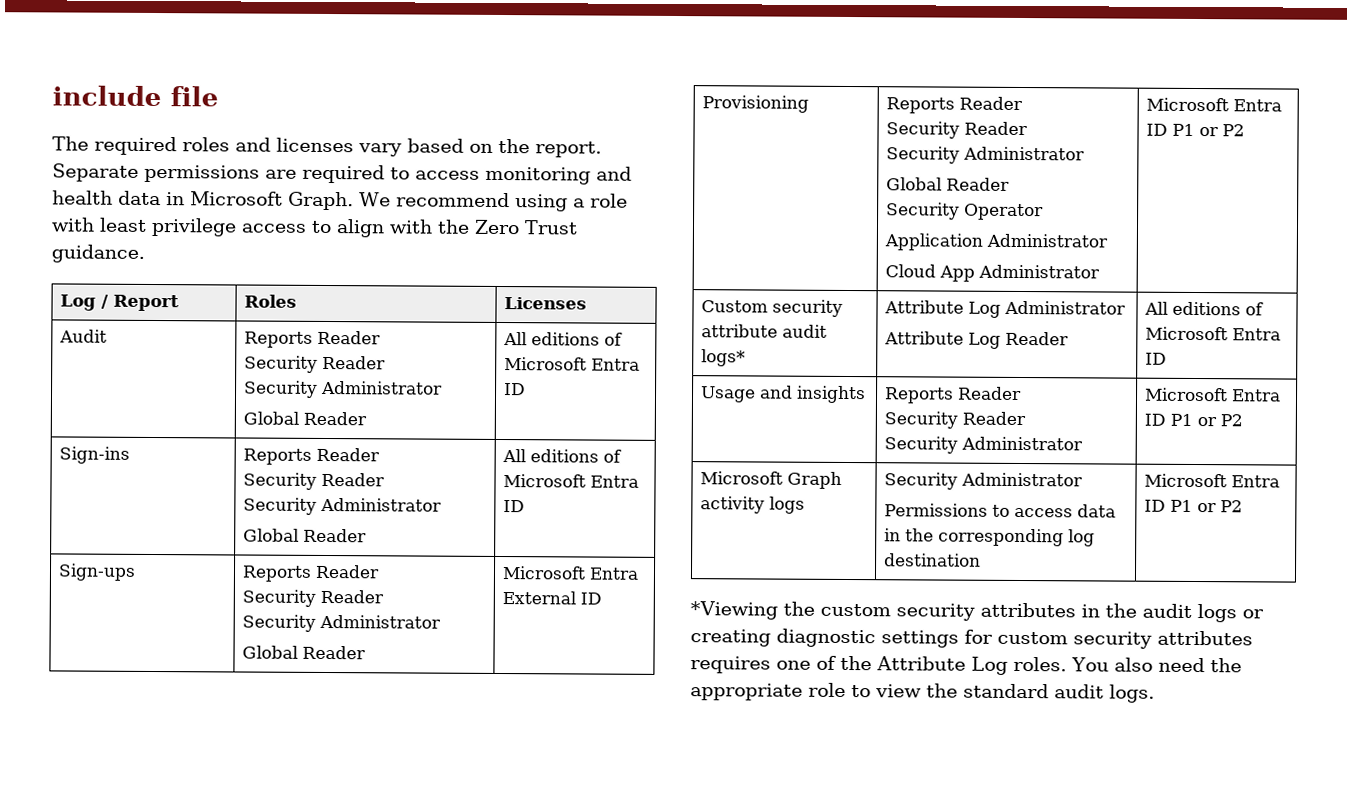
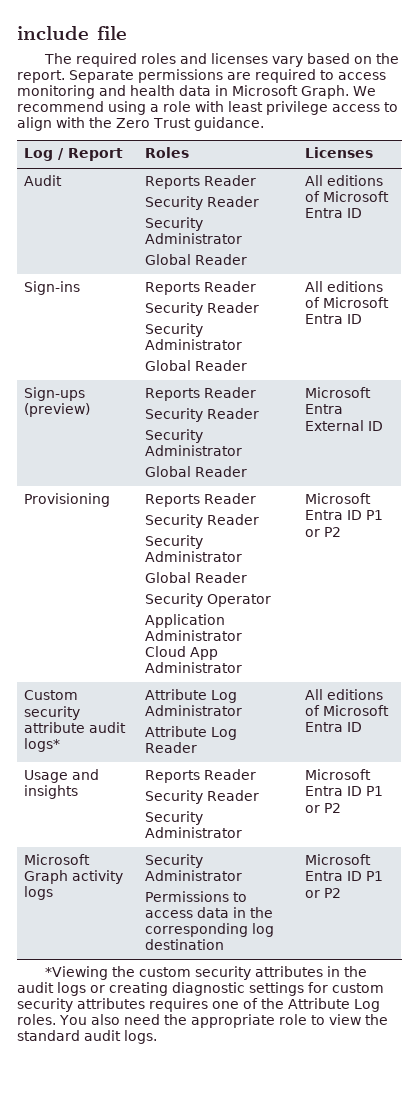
- Sign-ups | Reports Reader
+ Sign-ups (preview) | Reports Reader

